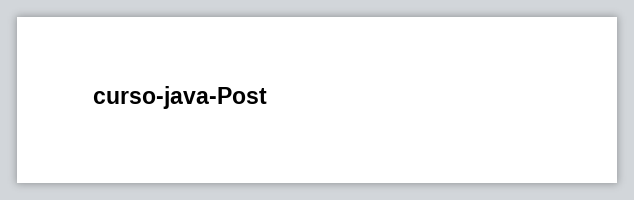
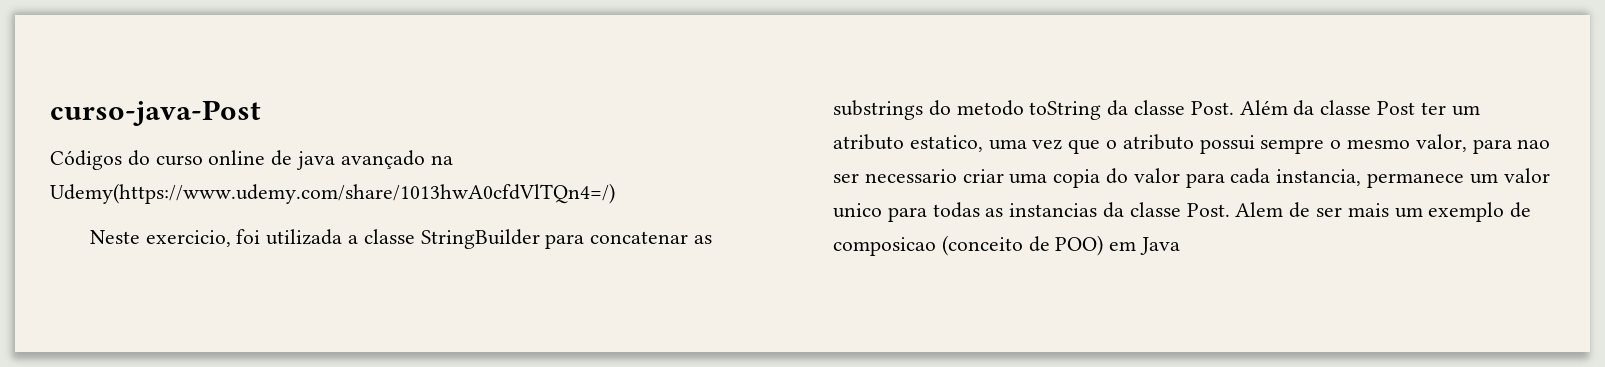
+ Códigos do curso online de java avançado na Udemy(https://www.udemy.com/share/1013hwA0cfdVlTQn4=/)
+ Neste exercicio, foi utilizada a classe StringBuilder para concatenar as substrings do metodo toString da classe Post. Além da classe Post ter um atributo estatico, uma vez que o atributo possui sempre o mesmo valor, para nao ser necessario criar uma copia do valor para cada instancia, permanece um valor unico para todas as instancias da classe Post. Alem de ser mais um exemplo de composicao (conceito de POO) em Java

